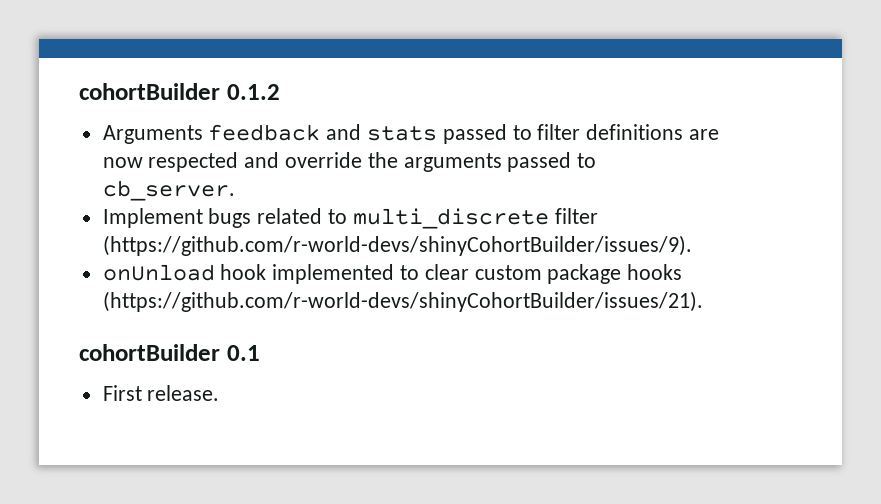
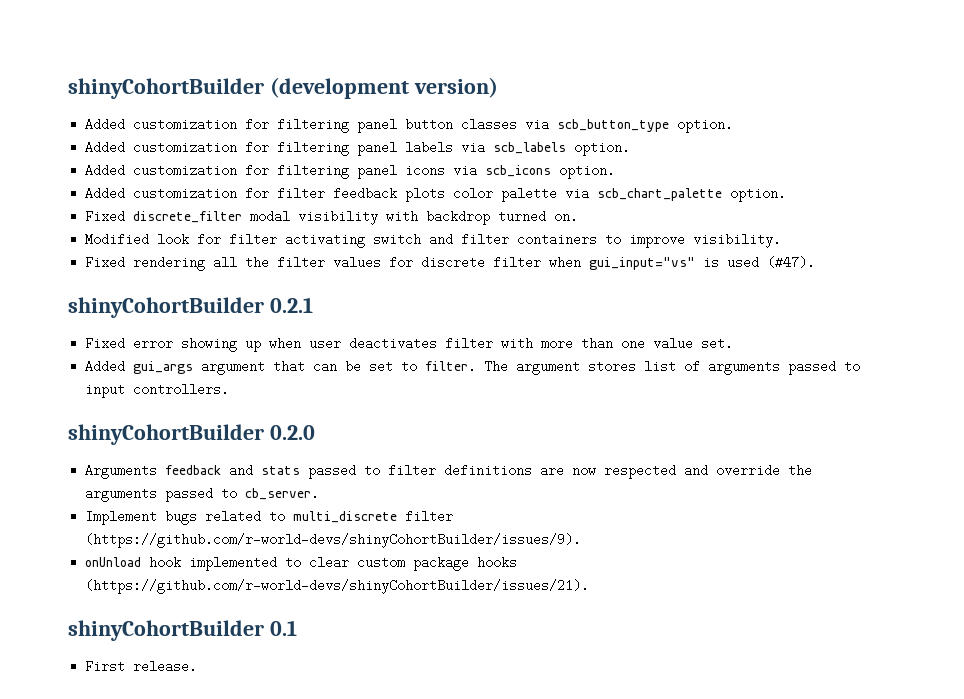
- cohortBuilder 0.1.2
+ shinyCohortBuilder (development version)
+ Added customization for filtering panel button classes via scb_button_type option.
+ Added customization for filtering panel labels via scb_labels option.
+ Added customization for filtering panel icons via scb_icons option.
+ Added customization for filter feedback plots color palette via scb_chart_palette option.
+ Fixed discrete_filter modal visibility with backdrop turned on.
+ Modified look for filter activating switch and filter containers to improve visibility.
+ Fixed rendering all the filter values for discrete filter when gui_input="vs" is used (#47).
+ shinyCohortBuilder 0.2.1
+ Fixed error showing up when user deactivates filter with more than one value set.
+ Added gui_args argument that can be set to filter. The argument stores list of arguments passed to input controllers.
+ shinyCohortBuilder 0.2.0
- cohortBuilder 0.1
+ shinyCohortBuilder 0.1

